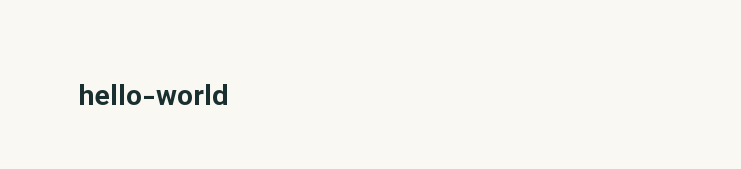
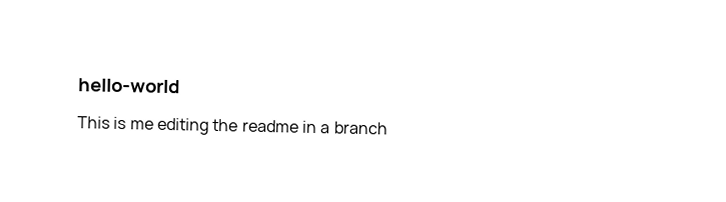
+ This is me editing the readme in a branch

